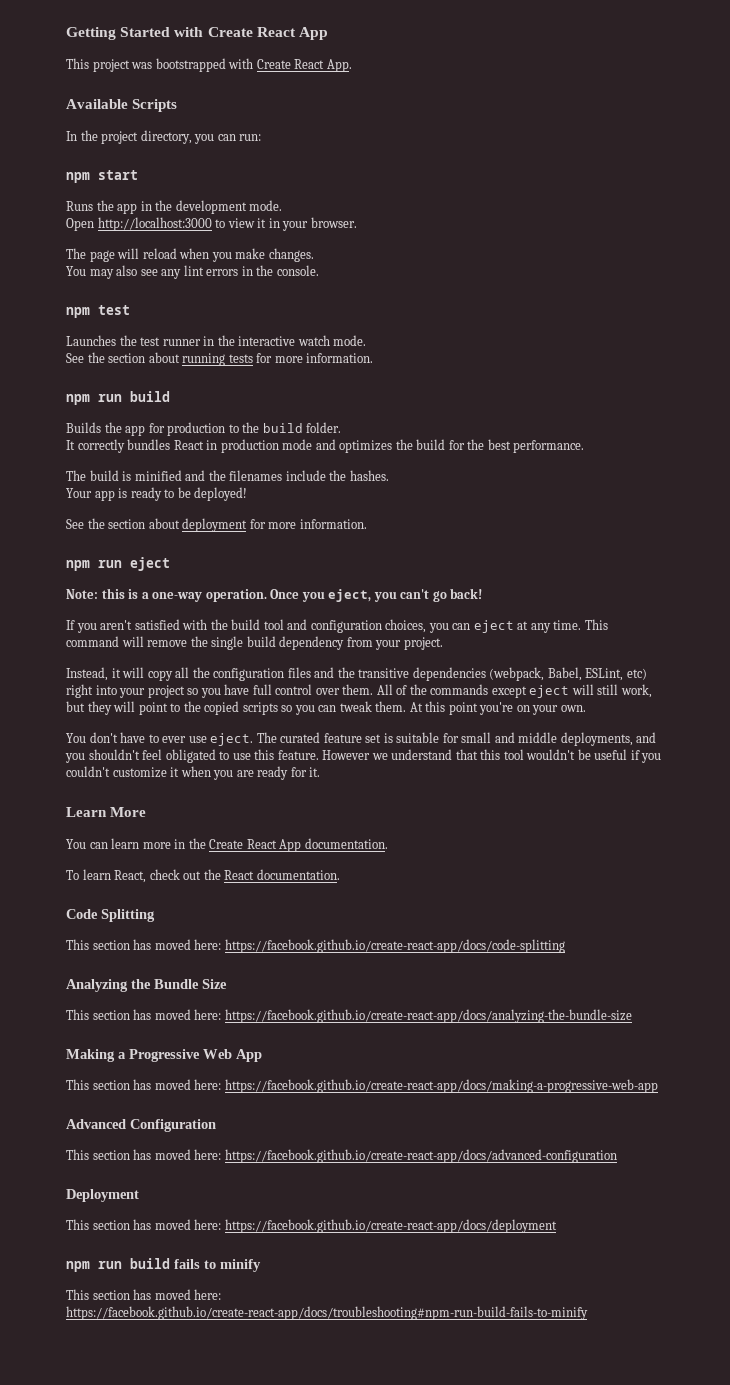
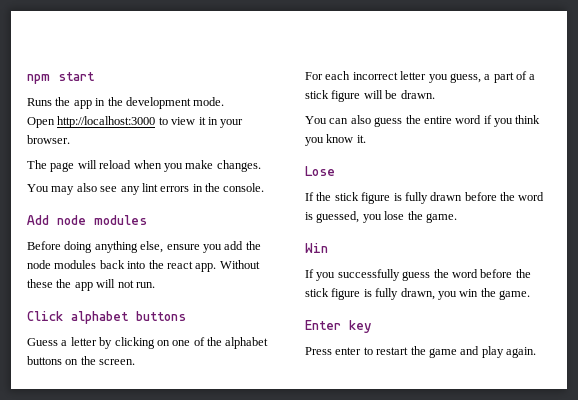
- Getting Started with Create React App
- This project was bootstrapped with Create React App.
- Available Scripts
- In the project directory, you can run:
- npm test
- Launches the test runner in the interactive watch mode.
- See the section about running tests for more information.
- npm run build
- Builds the app for production to the build folder.
- It correctly bundles React in production mode and optimizes the build for the best performance.
- The build is minified and the filenames include the hashes.
- Your app is ready to be deployed!
- See the section about deployment for more information.
- npm run eject
- Note: this is a one-way operation. Once you eject, you can't go back!
- If you aren't satisfied with the build tool and configuration choices, you can eject at any time. This command will remove the single build dependency from your project.
- Instead, it will copy all the configuration files and the transitive dependencies (webpack, Babel, ESLint, etc) right into your project so you have full control over them. All of the commands except eject will still work, but they will point to the copied scripts so you can tweak them. At this point you're on your own.
- You don't have to ever use eject. The curated feature set is suitable for small and middle deployments, and you shouldn't feel obligated to use this feature. However we understand that this tool wouldn't be useful if you couldn't customize it when you are ready for it.
- Learn More
- You can learn more in the Create React App documentation.
- To learn React, check out the React documentation.
- Code Splitting
- This section has moved here: https://facebook.github.io/create-react-app/docs/code-splitting
- Analyzing the Bundle Size
- This section has moved here: https://facebook.github.io/create-react-app/docs/analyzing-the-bundle-size
- Making a Progressive Web App
- This section has moved here: https://facebook.github.io/create-react-app/docs/making-a-progressive-web-app
- Advanced Configuration
- This section has moved here: https://facebook.github.io/create-react-app/docs/advanced-configuration
- Deployment
- This section has moved here: https://facebook.github.io/create-react-app/docs/deployment
- npm run build fails to minify
- This section has moved here: https://facebook.github.io/create-react-app/docs/troubleshooting#npm-run-build-fails-to-minify
+ Add node modules
+ Before doing anything else, ensure you add the node modules back into the react app. Without these the app will not run.
+ Click alphabet buttons
+ Guess a letter by clicking on one of the alphabet buttons on the screen.
+ For each incorrect letter you guess, a part of a stick figure will be drawn.
+ You can also guess the entire word if you think you know it.
+ Lose
+ If the stick figure is fully drawn before the word is guessed, you lose the game.
+ Win
+ If you successfully guess the word before the stick figure is fully drawn, you win the game.
+ Enter key
+ Press enter to restart the game and play again.

